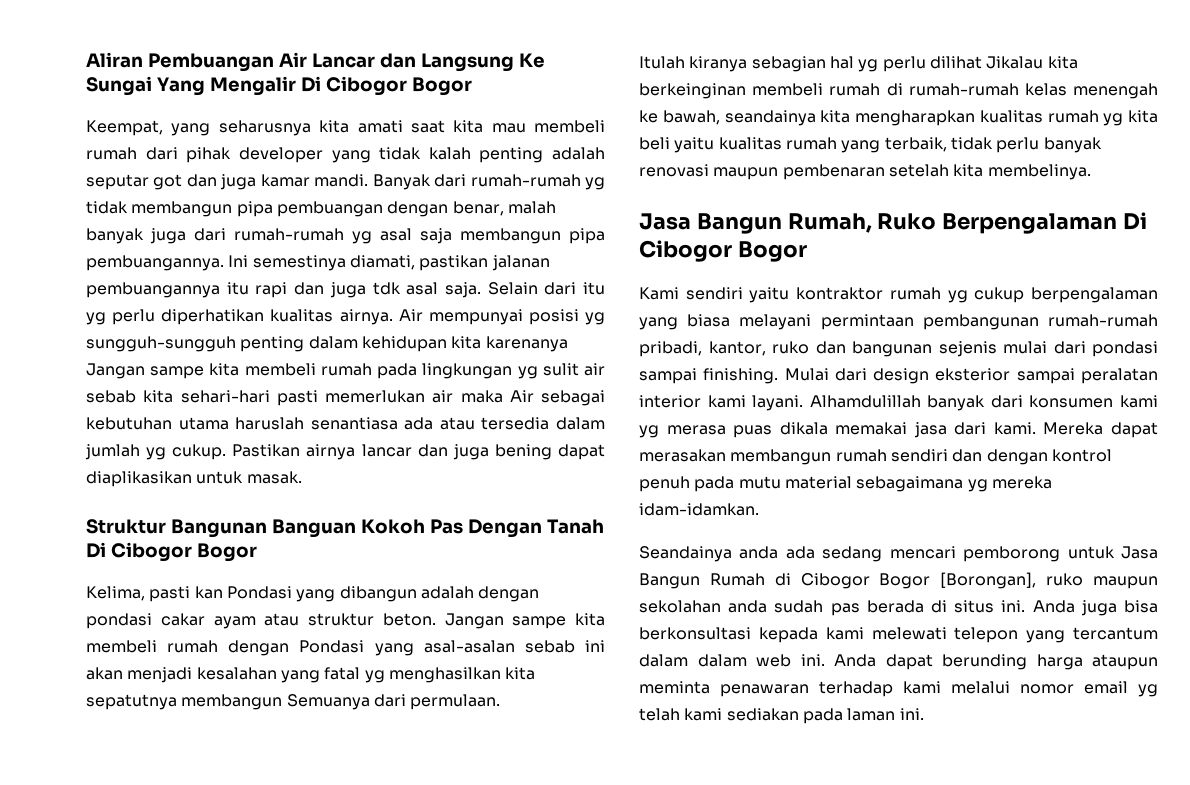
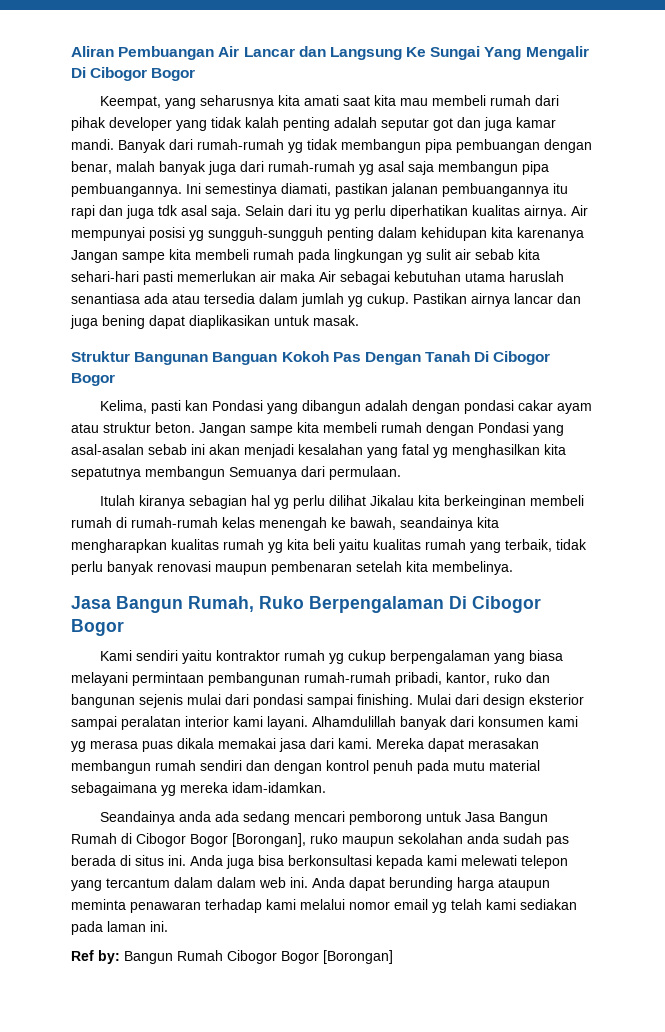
+ Ref by: Bangun Rumah Cibogor Bogor [Borongan]

